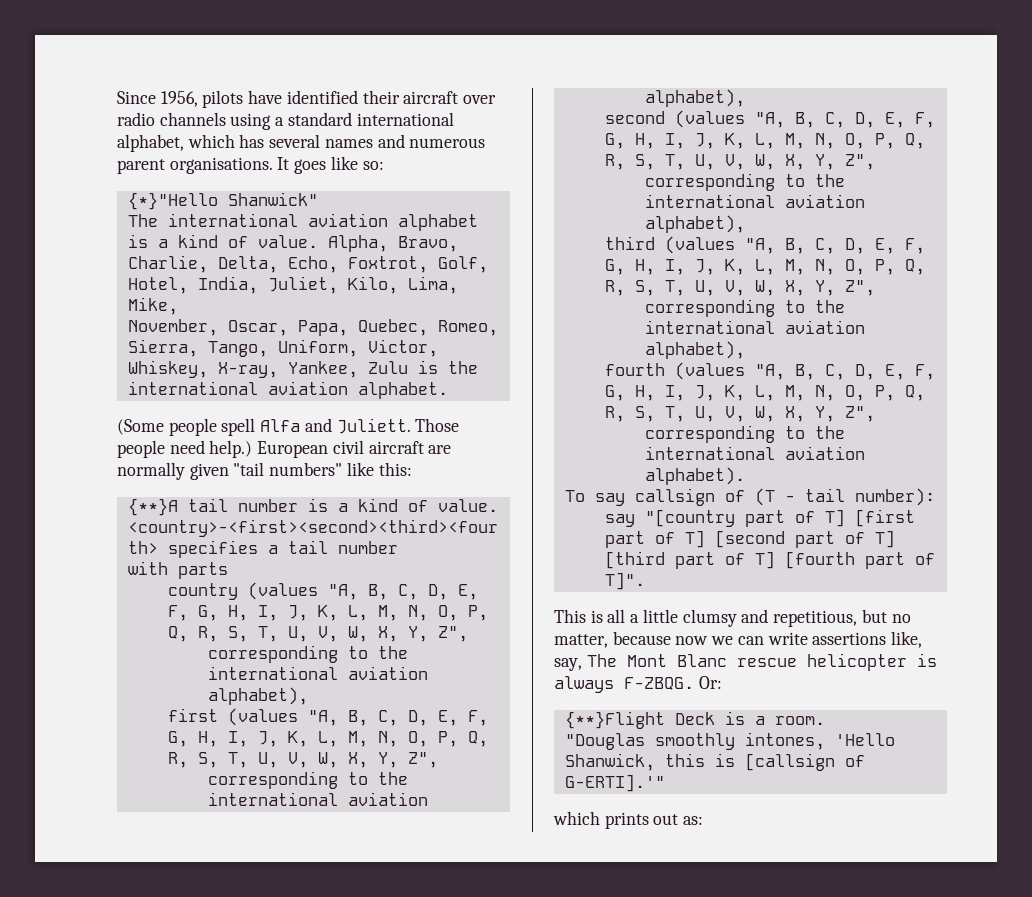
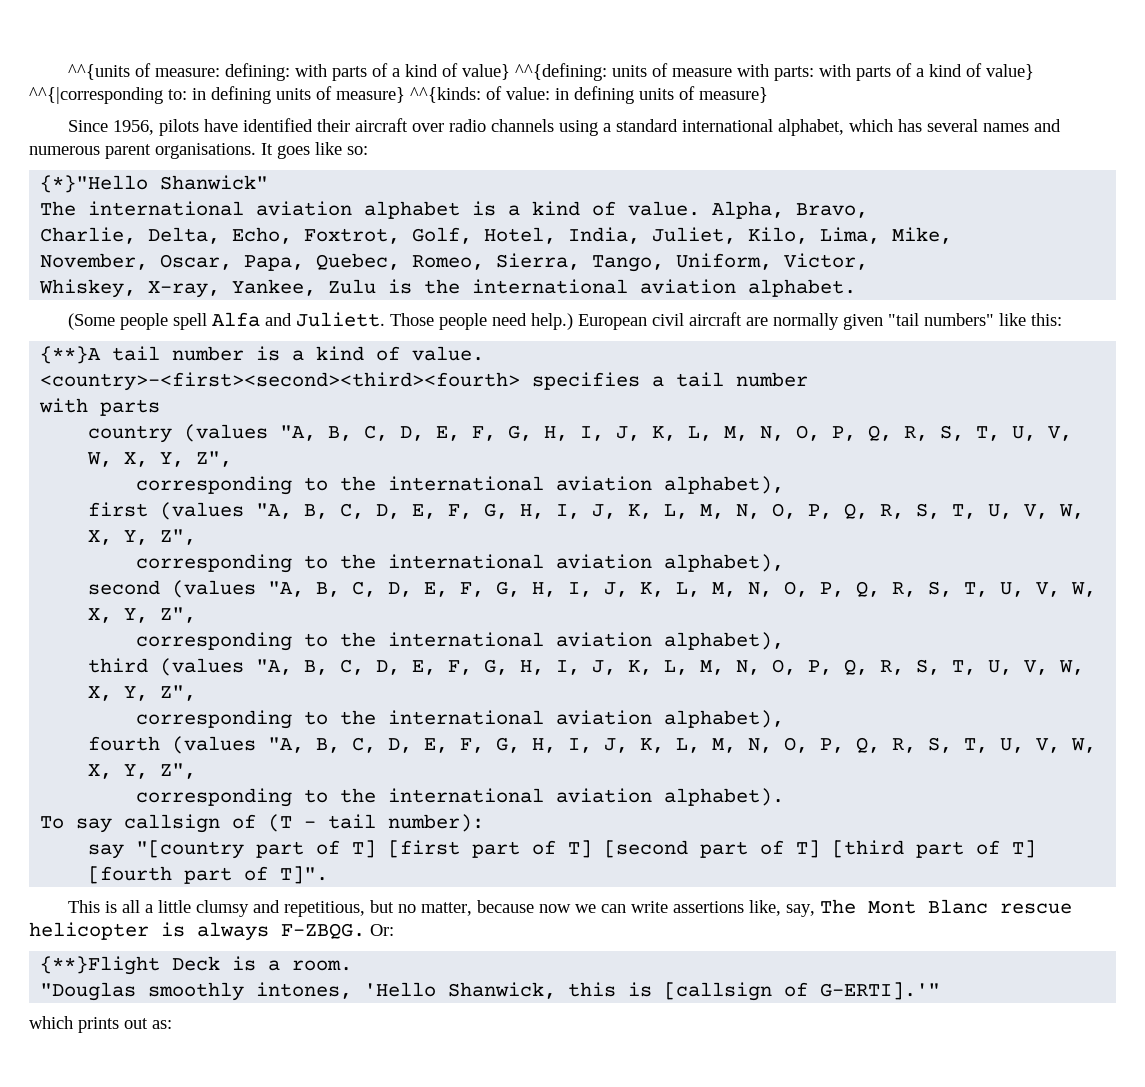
+ ^^{units of measure: defining: with parts of a kind of value} ^^{defining: units of measure with parts: with parts of a kind of value} ^^{|corresponding to: in defining units of measure} ^^{kinds: of value: in defining units of measure}

